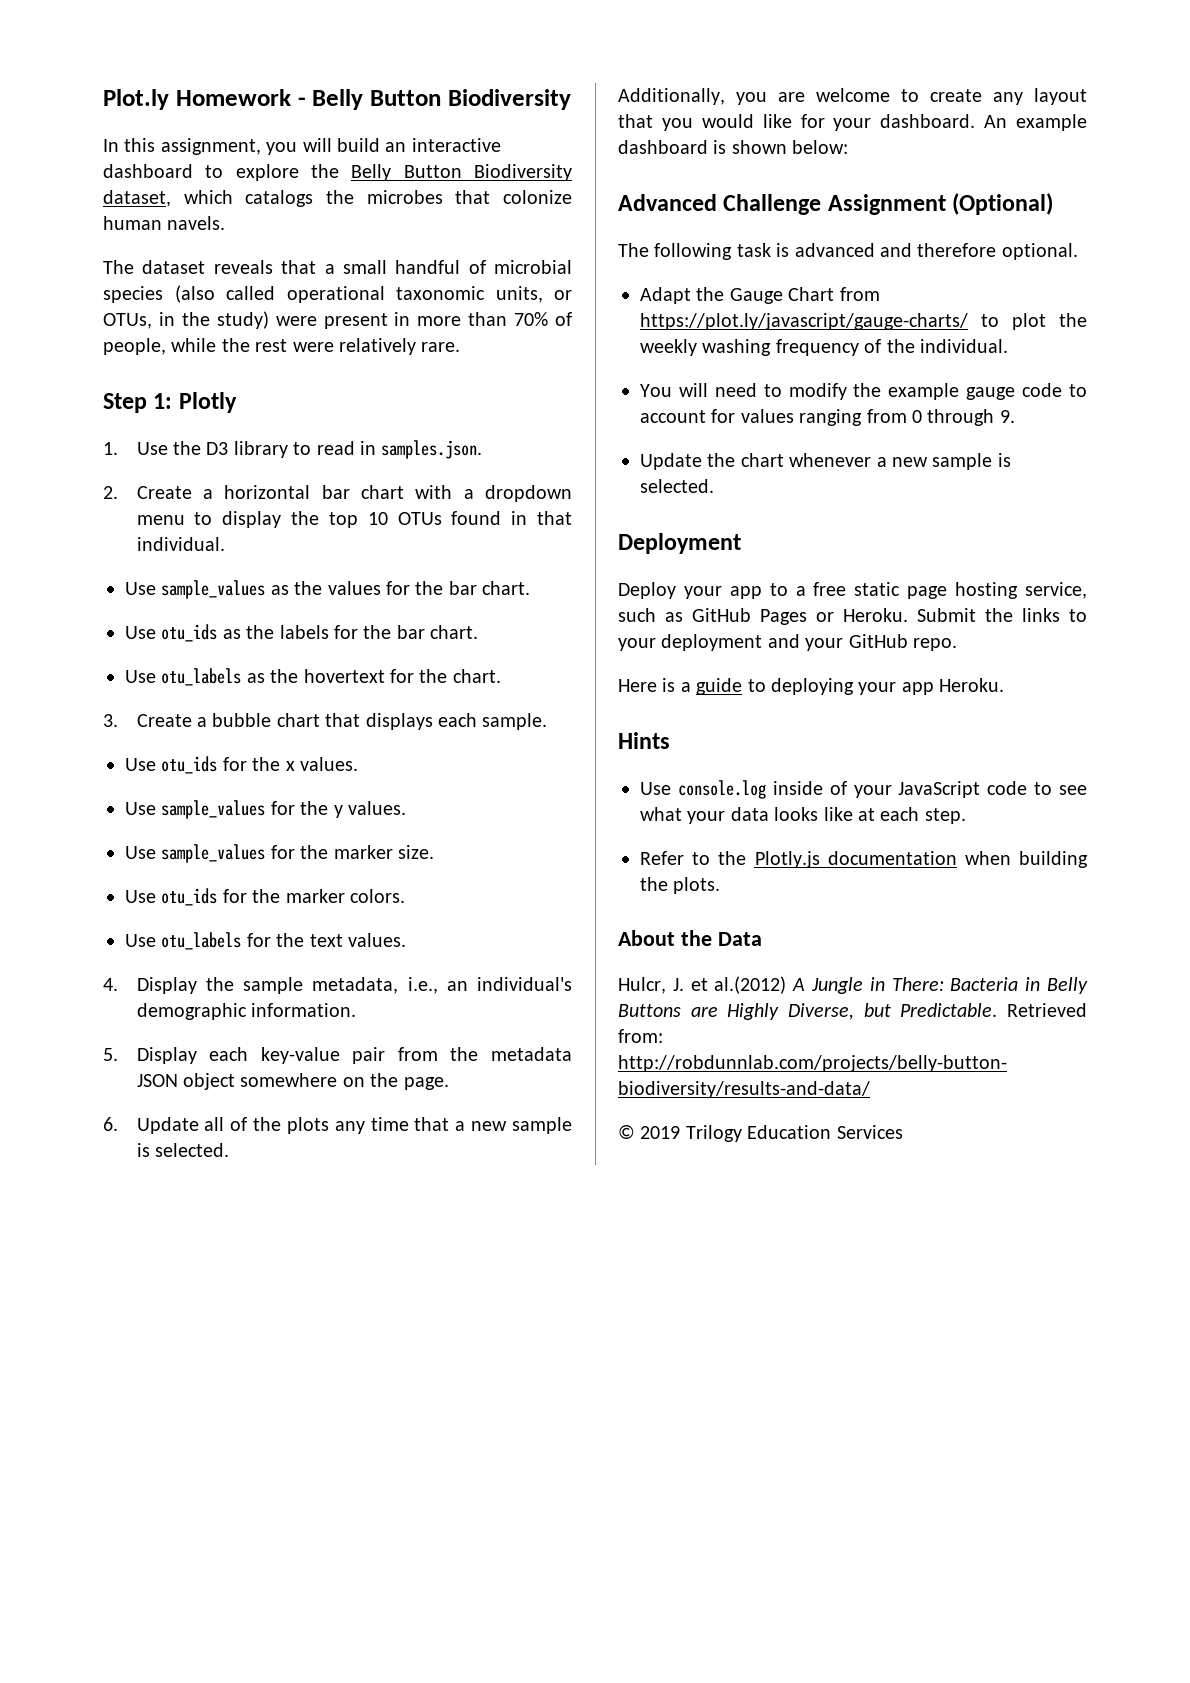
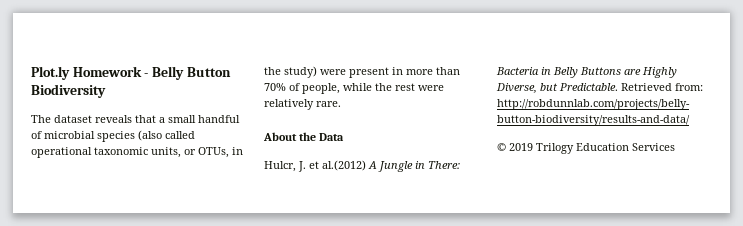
- In this assignment, you will build an interactive dashboard to explore the Belly Button Biodiversity dataset, which catalogs the microbes that colonize human navels.
- Step 1: Plotly
- 1. Use the D3 library to read in samples.json.
- 2. Create a horizontal bar chart with a dropdown menu to display the top 10 OTUs found in that individual.
- Use sample_values as the values for the bar chart.
- Use otu_ids as the labels for the bar chart.
- Use otu_labels as the hovertext for the chart.
- 3. Create a bubble chart that displays each sample.
- Use otu_ids for the x values.
- Use sample_values for the y values.
- Use sample_values for the marker size.
- Use otu_ids for the marker colors.
- Use otu_labels for the text values.
- 4. Display the sample metadata, i.e., an individual's demographic information.
- 5. Display each key-value pair from the metadata JSON object somewhere on the page.
- 6. Update all of the plots any time that a new sample is selected.
- Additionally, you are welcome to create any layout that you would like for your dashboard. An example dashboard is shown below:
- Advanced Challenge Assignment (Optional)
- The following task is advanced and therefore optional.
- Adapt the Gauge Chart from https://plot.ly/javascript/gauge-charts/ to plot the weekly washing frequency of the individual.
- You will need to modify the example gauge code to account for values ranging from 0 through 9.
- Update the chart whenever a new sample is selected.
- Deployment
- Deploy your app to a free static page hosting service, such as GitHub Pages or Heroku. Submit the links to your deployment and your GitHub repo.
- Here is a guide to deploying your app Heroku.
- Hints
- Use console.log inside of your JavaScript code to see what your data looks like at each step.
- Refer to the Plotly.js documentation when building the plots.

